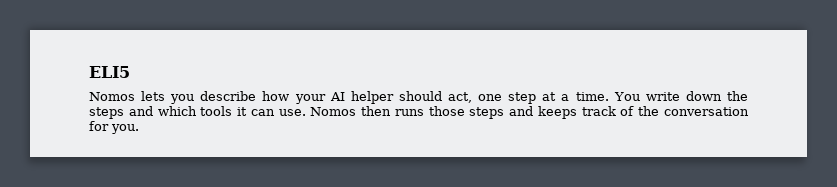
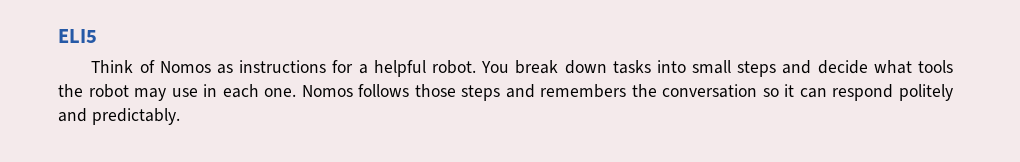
- Nomos lets you describe how your AI helper should act, one step at a time. You write down the steps and which tools it can use. Nomos then runs those steps and keeps track of the conversation for you.
+ Think of Nomos as instructions for a helpful robot. You break down tasks into small steps and decide what tools the robot may use in each one. Nomos follows those steps and remembers the conversation so it can respond politely and predictably.

